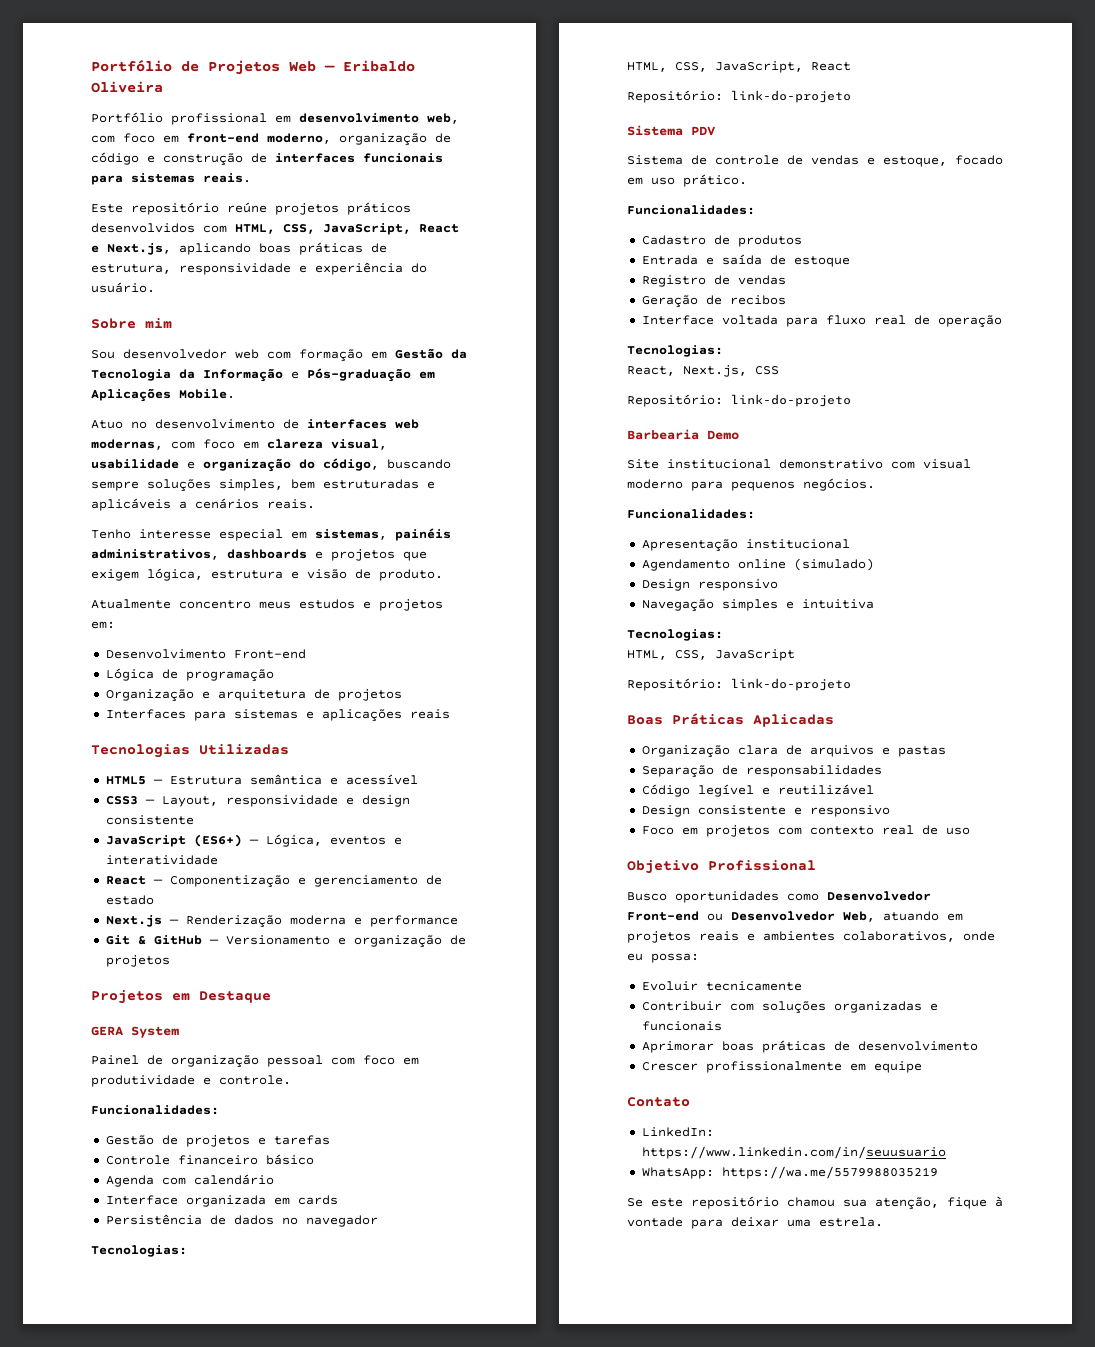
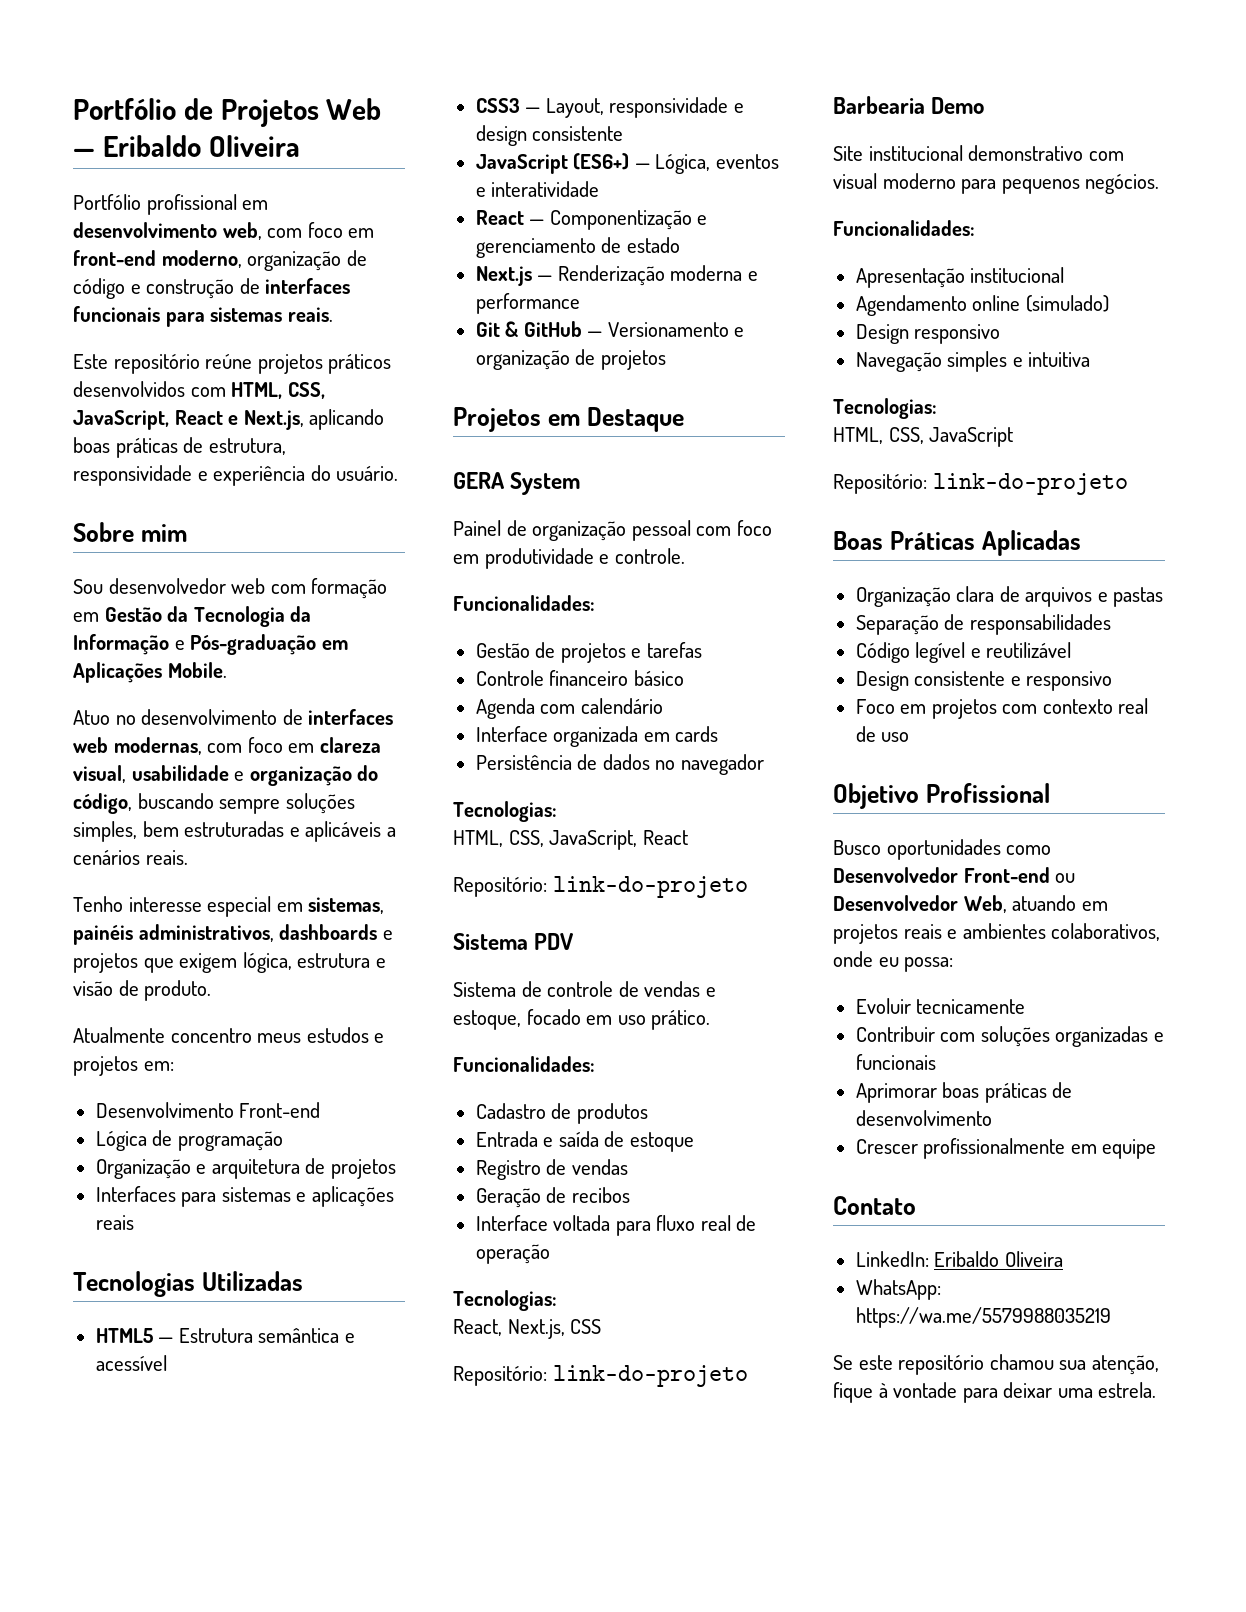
- LinkedIn: https://www.linkedin.com/in/seuusuario
+ LinkedIn: Eribaldo Oliveira

